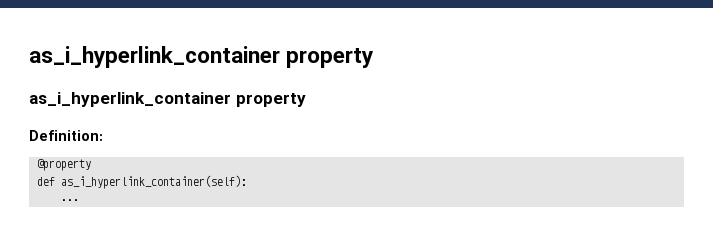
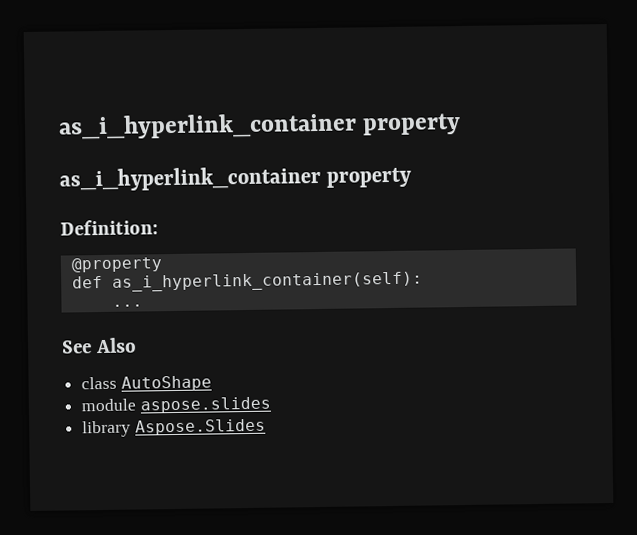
+ See Also
+ class AutoShape
+ module aspose.slides
+ library Aspose.Slides

